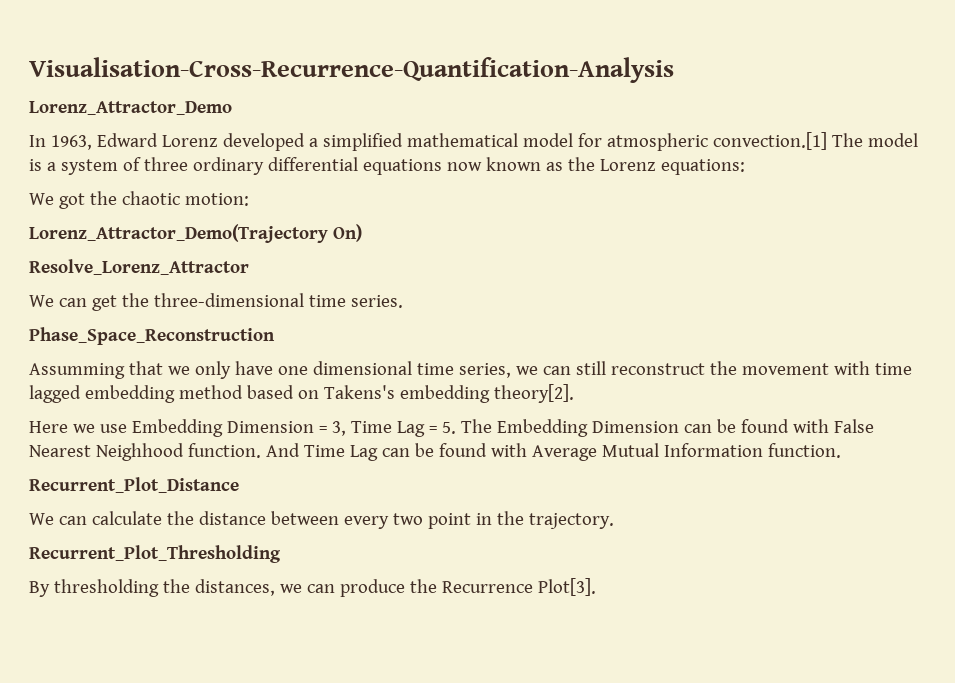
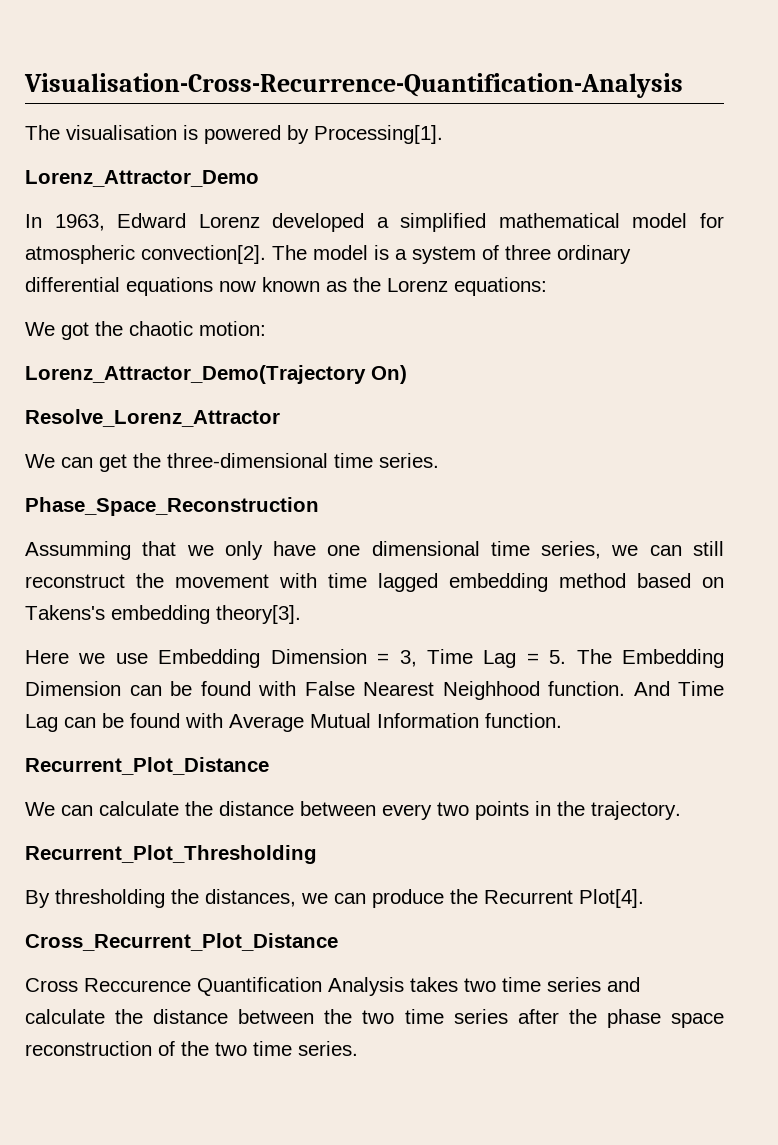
+ The visualisation is powered by Processing[1].
- In 1963, Edward Lorenz developed a simplified mathematical model for atmospheric convection.[1] The model is a system of three ordinary differential equations now known as the Lorenz equations:
+ In 1963, Edward Lorenz developed a simplified mathematical model for atmospheric convection[2]. The model is a system of three ordinary differential equations now known as the Lorenz equations:
- Assumming that we only have one dimensional time series, we can still reconstruct the movement with time lagged embedding method based on Takens's embedding theory[2].
+ Assumming that we only have one dimensional time series, we can still reconstruct the movement with time lagged embedding method based on Takens's embedding theory[3].
- We can calculate the distance between every two point in the trajectory.
+ We can calculate the distance between every two points in the trajectory.
- By thresholding the distances, we can produce the Recurrence Plot[3].
+ By thresholding the distances, we can produce the Recurrent Plot[4].
+ Cross_Recurrent_Plot_Distance
+ Cross Reccurence Quantification Analysis takes two time series and calculate the distance between the two time series after the phase space reconstruction of the two time series.

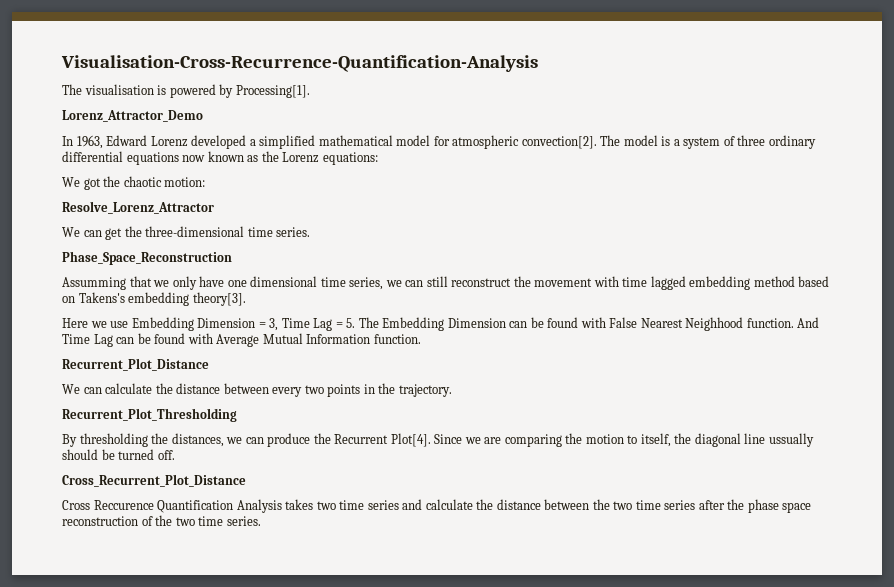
- Lorenz_Attractor_Demo(Trajectory On)
+ Since we are comparing the motion to itself, the diagonal line ussually should be turned off.

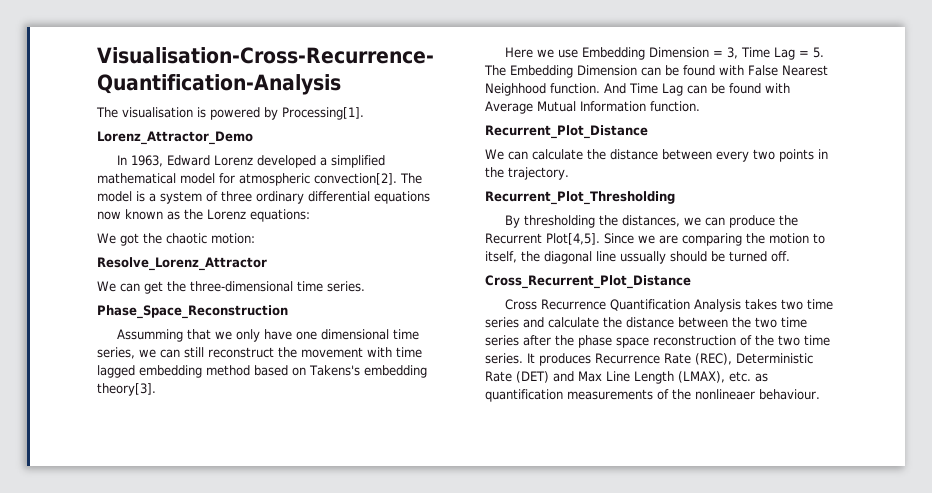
- By thresholding the distances, we can produce the Recurrent Plot[4].
+ By thresholding the distances, we can produce the Recurrent Plot[4,5].
- Cross Reccurence Quantification Analysis takes two time series and calculate the distance between the two time series after the phase space reconstruction of the two time series.
+ Cross Recurrence Quantification Analysis takes two time series and calculate the distance between the two time series after the phase space reconstruction of the two time series.
+ It produces Recurrence Rate (REC), Deterministic Rate (DET) and Max Line Length (LMAX), etc. as quantification measurements of the nonlineaer behaviour.

